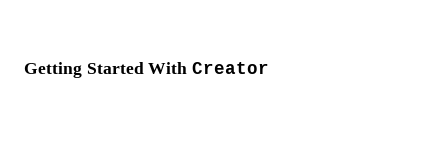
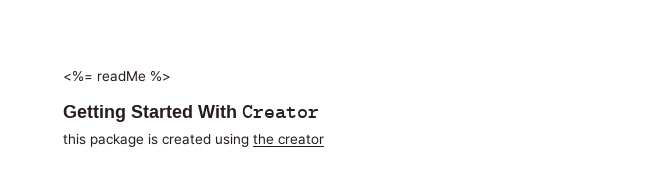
+ <%= readMe %>
+ this package is created using the creator

